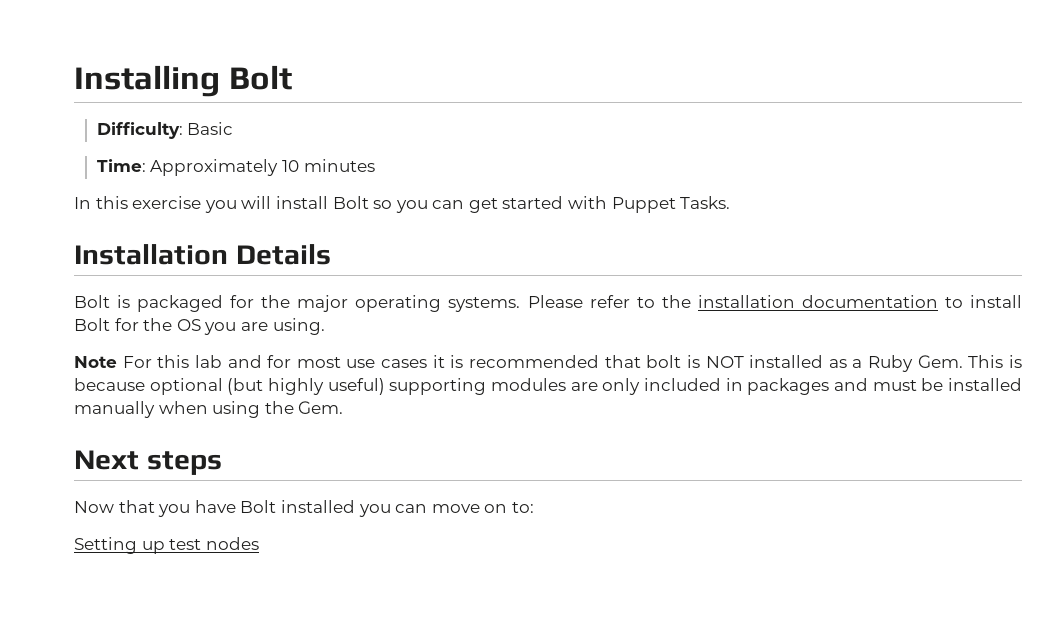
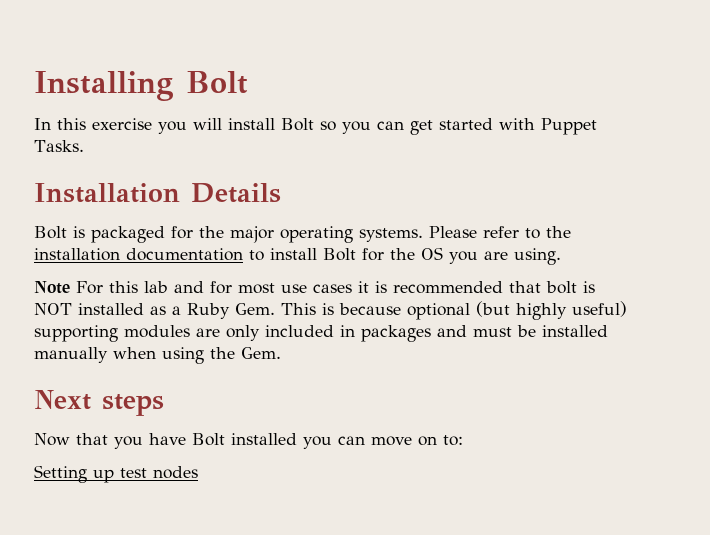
- Difficulty: Basic
- Time: Approximately 10 minutes

